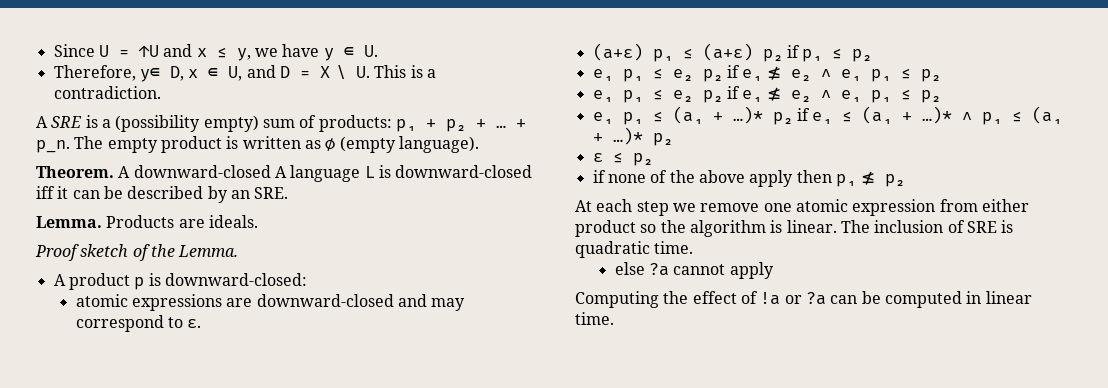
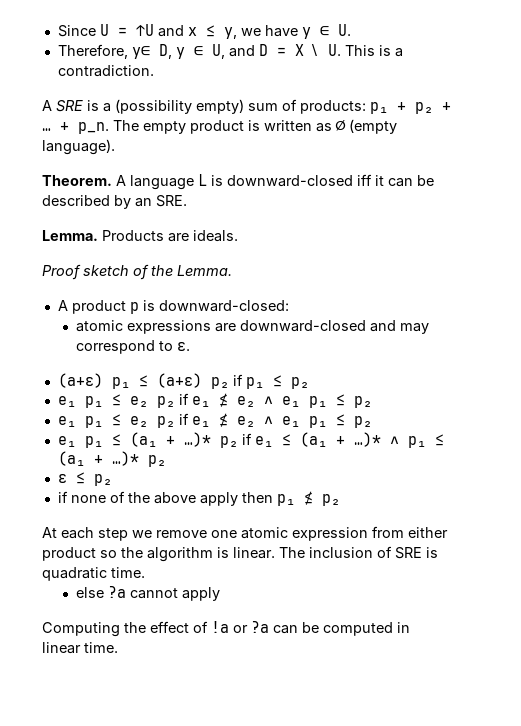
- Therefore, y∈ D, x ∈ U, and D = X ∖ U. This is a contradiction.
+ Therefore, y∈ D, y ∈ U, and D = X ∖ U. This is a contradiction.
- A downward-closed A language L is downward-closed iff it can be described by an SRE.
+ A language L is downward-closed iff it can be described by an SRE.

